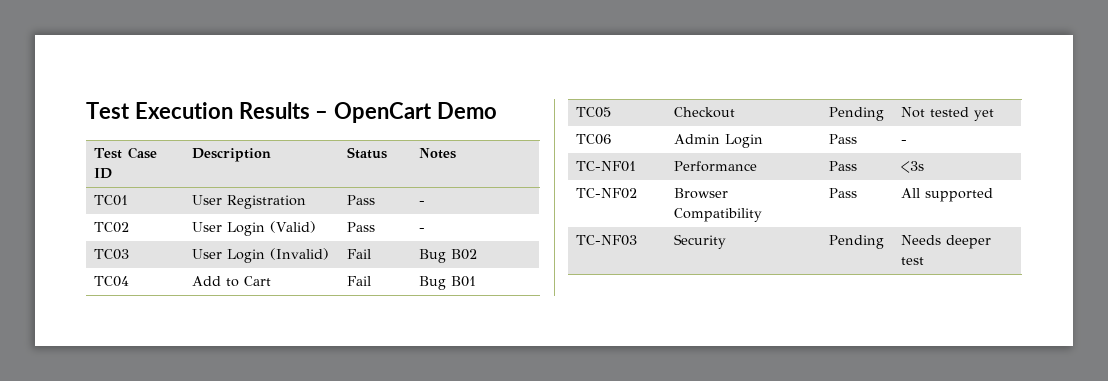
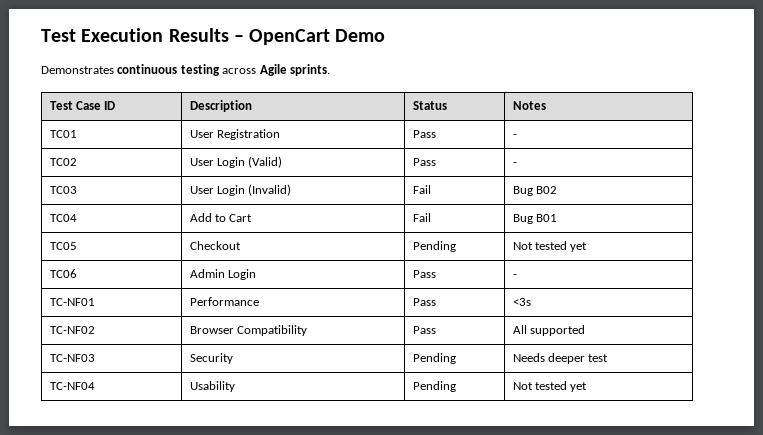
+ Demonstrates continuous testing across Agile sprints.
+ TC-NF04 | Usability | Pending | Not tested yet

